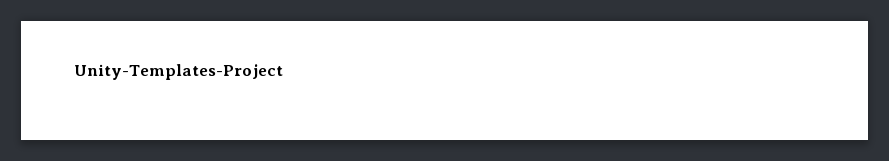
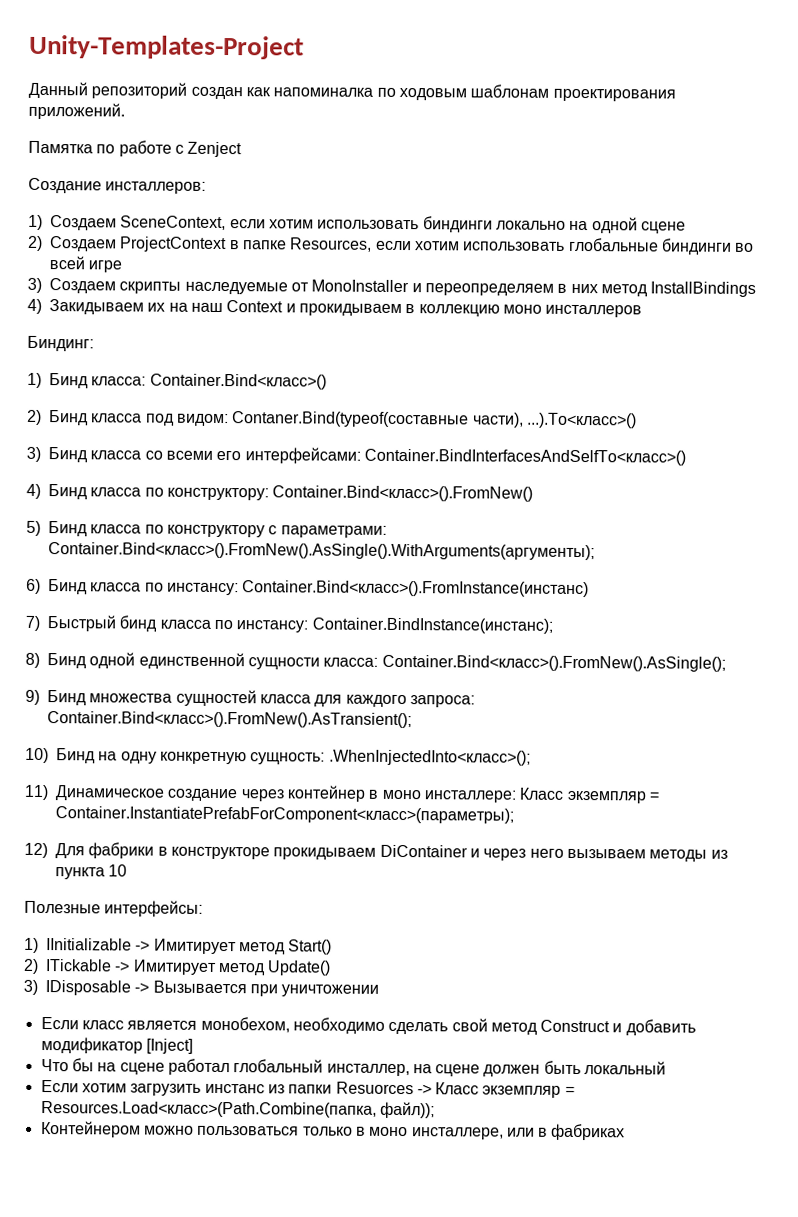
+ Данный репозиторий создан как напоминалка по ходовым шаблонам проектирования приложений.
+ Памятка по работе с Zenject
+ Создание инсталлеров:
+ 1) Создаем SceneContext, если хотим использовать биндинги локально на одной сцене
+ 2) Создаем ProjectContext в папке Resources, если хотим использовать глобальные биндинги во всей игре
+ 3) Создаем скрипты наследуемые от MonoInstaller и переопределяем в них метод InstallBindings
+ 4) Закидываем их на наш Context и прокидываем в коллекцию моно инсталлеров
+ Биндинг:
+ 1) Бинд класса: Container.Bind<класс>()
+ 2) Бинд класса под видом: Contaner.Bind(typeof(составные части), ...).To<класс>()
+ 3) Бинд класса со всеми его интерфейсами: Container.BindInterfacesAndSelfTo<класс>()
+ 4) Бинд класса по конструктору: Container.Bind<класс>().FromNew()
+ 5) Бинд класса по конструктору с параметрами: Container.Bind<класс>().FromNew().AsSingle().WithArguments(аргументы);
+ 6) Бинд класса по инстансу: Container.Bind<класс>().FromInstance(инстанс)
+ 7) Быстрый бинд класса по инстансу: Container.BindInstance(инстанс);
+ 8) Бинд одной единственной сущности класса: Container.Bind<класс>().FromNew().AsSingle();
+ 9) Бинд множества сущностей класса для каждого запроса: Container.Bind<класс>().FromNew().AsTransient();
+ 10) Бинд на одну конкретную сущность: .WhenInjectedInto<класс>();
+ 11) Динамическое создание через контейнер в моно инсталлере: Класс экземпляр = Container.InstantiatePrefabForComponent<класс>(параметры);
+ 12) Для фабрики в конструкторе прокидываем DiContainer и через него вызываем методы из пункта 10
+ Полезные интерфейсы:
+ 1) IInitializable -> Имитирует метод Start()
+ 2) ITickable -> Имитирует метод Update()
+ 3) IDisposable -> Вызывается при уничтожении
+ Если класс является монобехом, необходимо сделать свой метод Construct и добавить модификатор [Inject]
+ Что бы на сцене работал глобальный инсталлер, на сцене должен быть локальный
+ Если хотим загрузить инстанс из папки Resuorces -> Класс экземпляр = Resources.Load<класс>(Path.Combine(папка, файл));
+ Контейнером можно пользоваться только в моно инсталлере, или в фабриках

